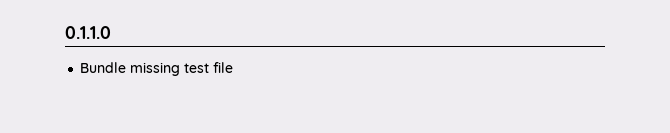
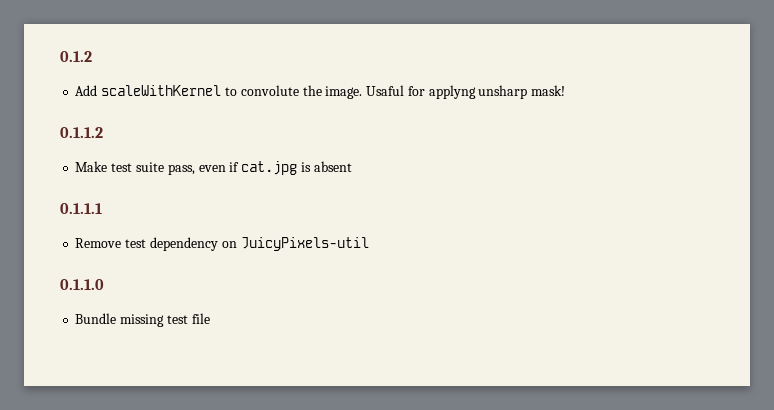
+ 0.1.2
+ Add scaleWithKernel to convolute the image. Usaful for applyng unsharp mask!
+ 0.1.1.2
+ Make test suite pass, even if cat.jpg is absent
+ 0.1.1.1
+ Remove test dependency on JuicyPixels-util

